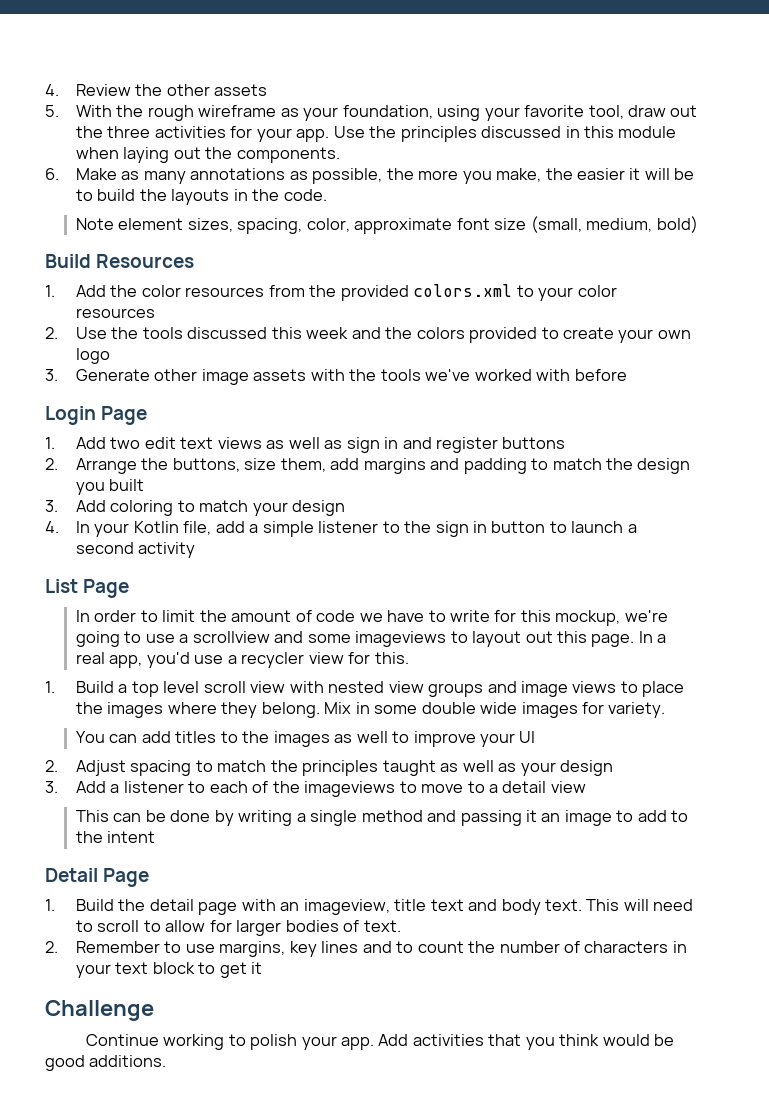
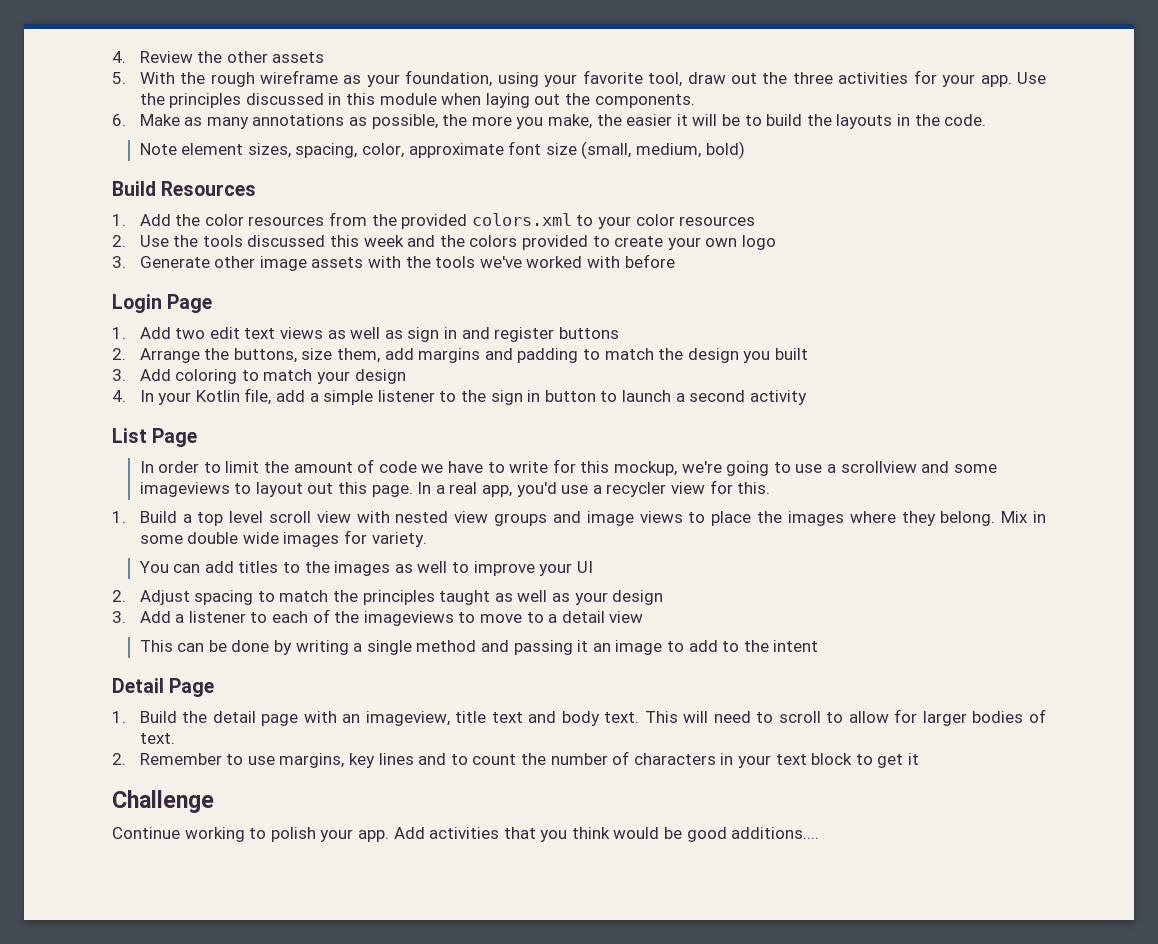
- Add activities that you think would be good additions.
+ Add activities that you think would be good additions....

